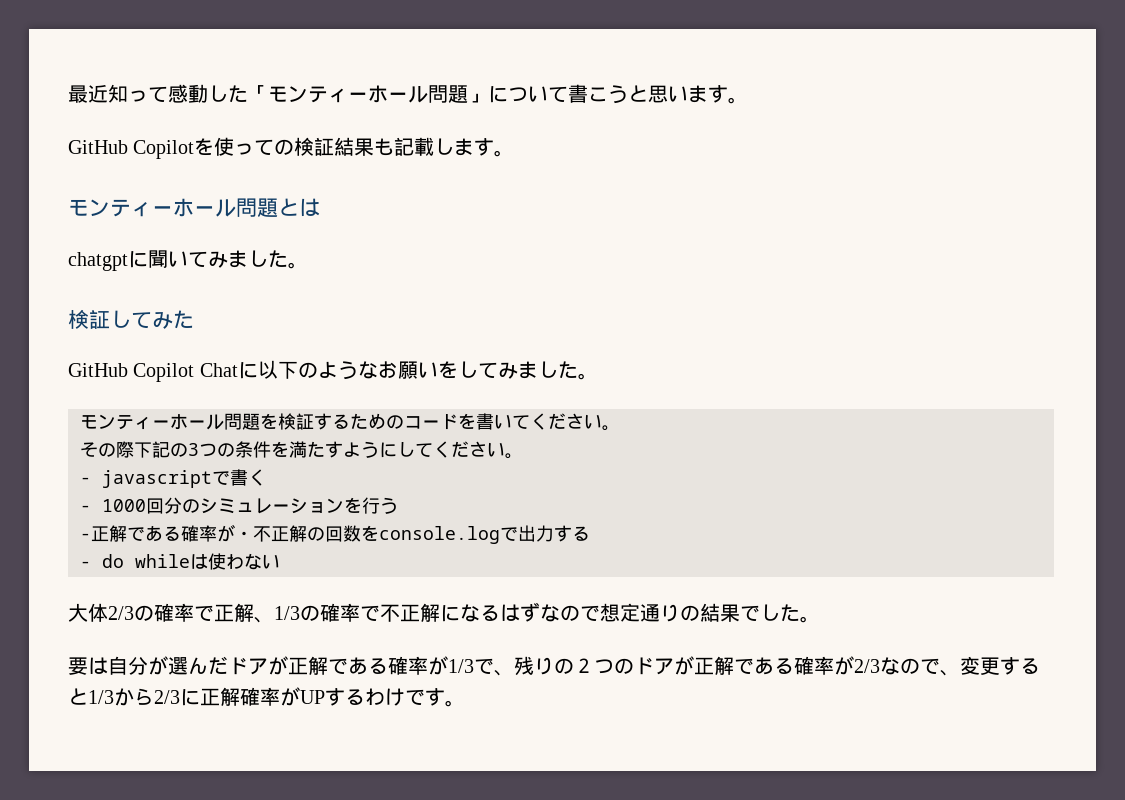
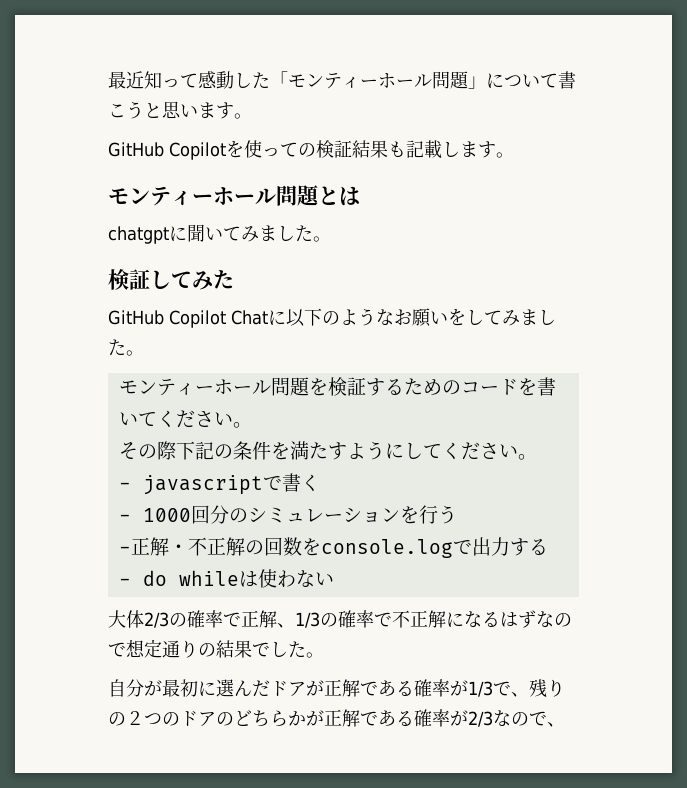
- その際下記の3つの条件を満たすようにしてください。
+ その際下記の条件を満たすようにしてください。
- -正解である確率が・不正解の回数をconsole.logで出力する
+ -正解・不正解の回数をconsole.logで出力する
- 要は自分が選んだドアが正解である確率が1/3で、残りの２つのドアが正解である確率が2/3なので、変更すると1/3から2/3に正解確率がUPするわけです。
+ 自分が最初に選んだドアが正解である確率が1/3で、残りの２つのドアのどちらかが正解である確率が2/3なので、

